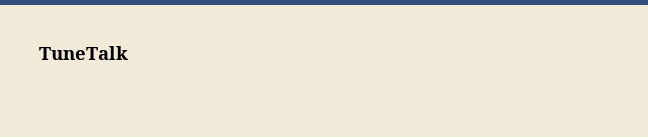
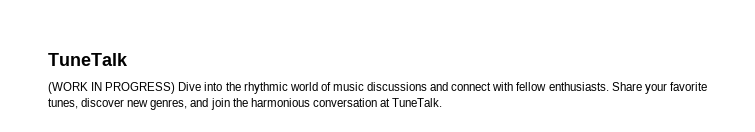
+ (WORK IN PROGRESS) Dive into the rhythmic world of music discussions and connect with fellow enthusiasts. Share your favorite tunes, discover new genres, and join the harmonious conversation at TuneTalk.

